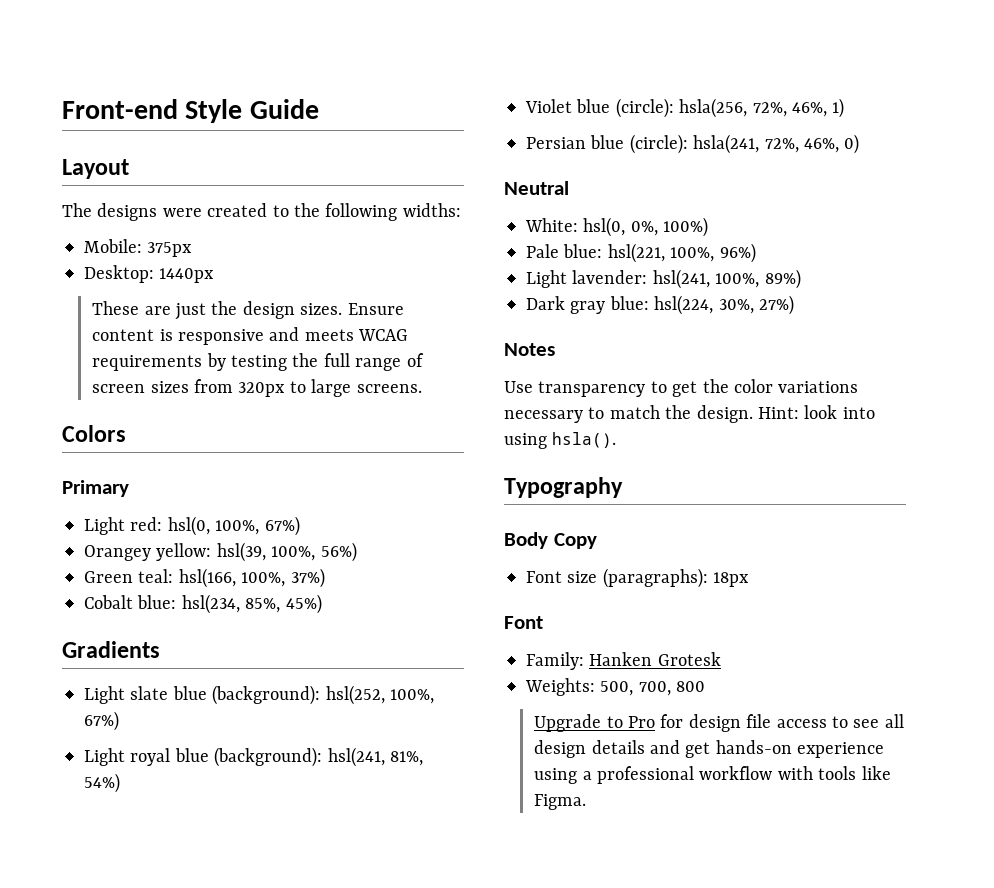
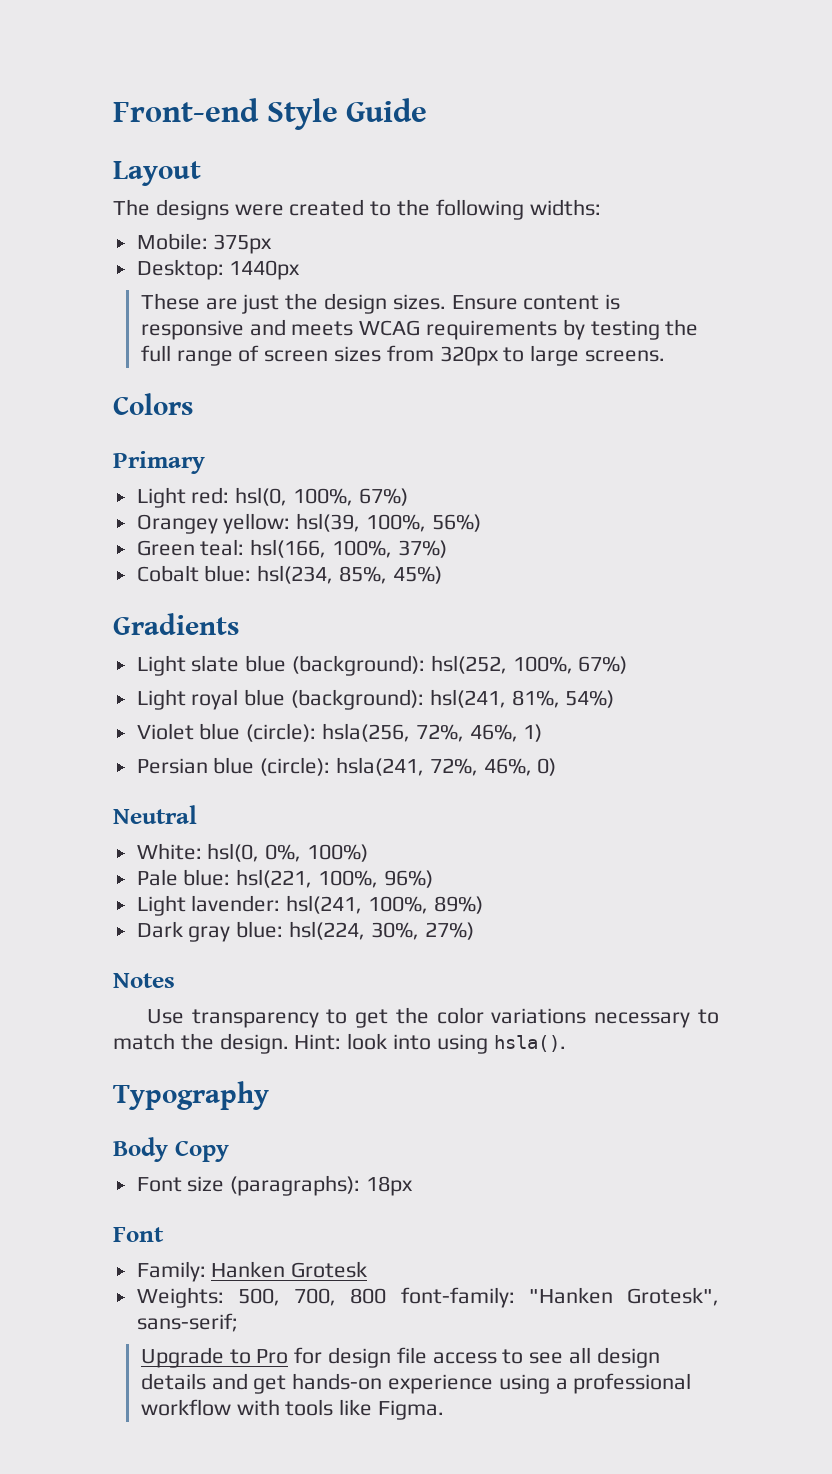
- Weights: 500, 700, 800
+ Weights: 500, 700, 800 font-family: "Hanken Grotesk", sans-serif;

